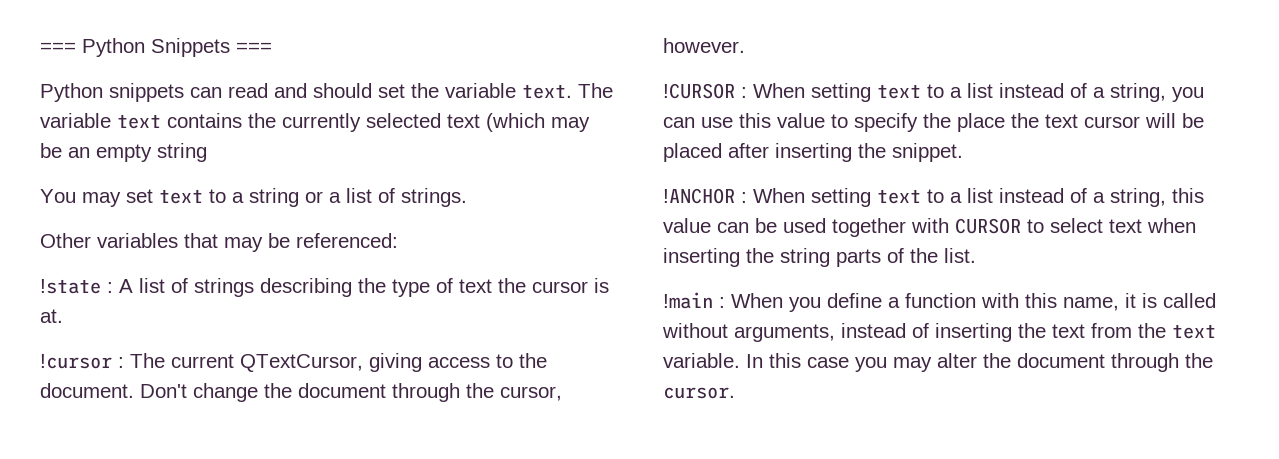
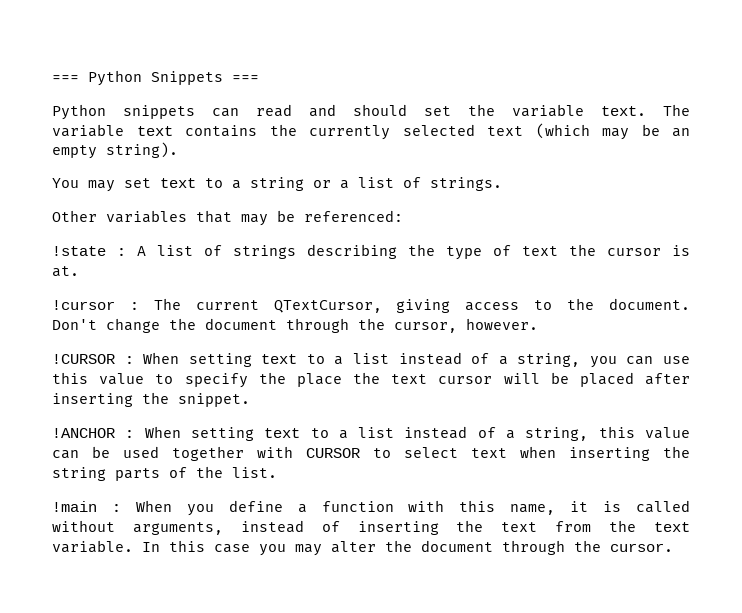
- The variable text contains the currently selected text (which may be an empty string
+ The variable text contains the currently selected text (which may be an empty string).

